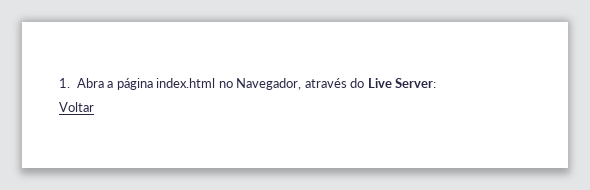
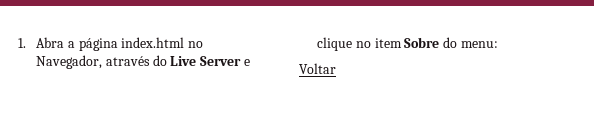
- 1. Abra a página index.html no Navegador, através do Live Server:
+ 1. Abra a página index.html no Navegador, através do Live Server e clique no item Sobre do menu:

